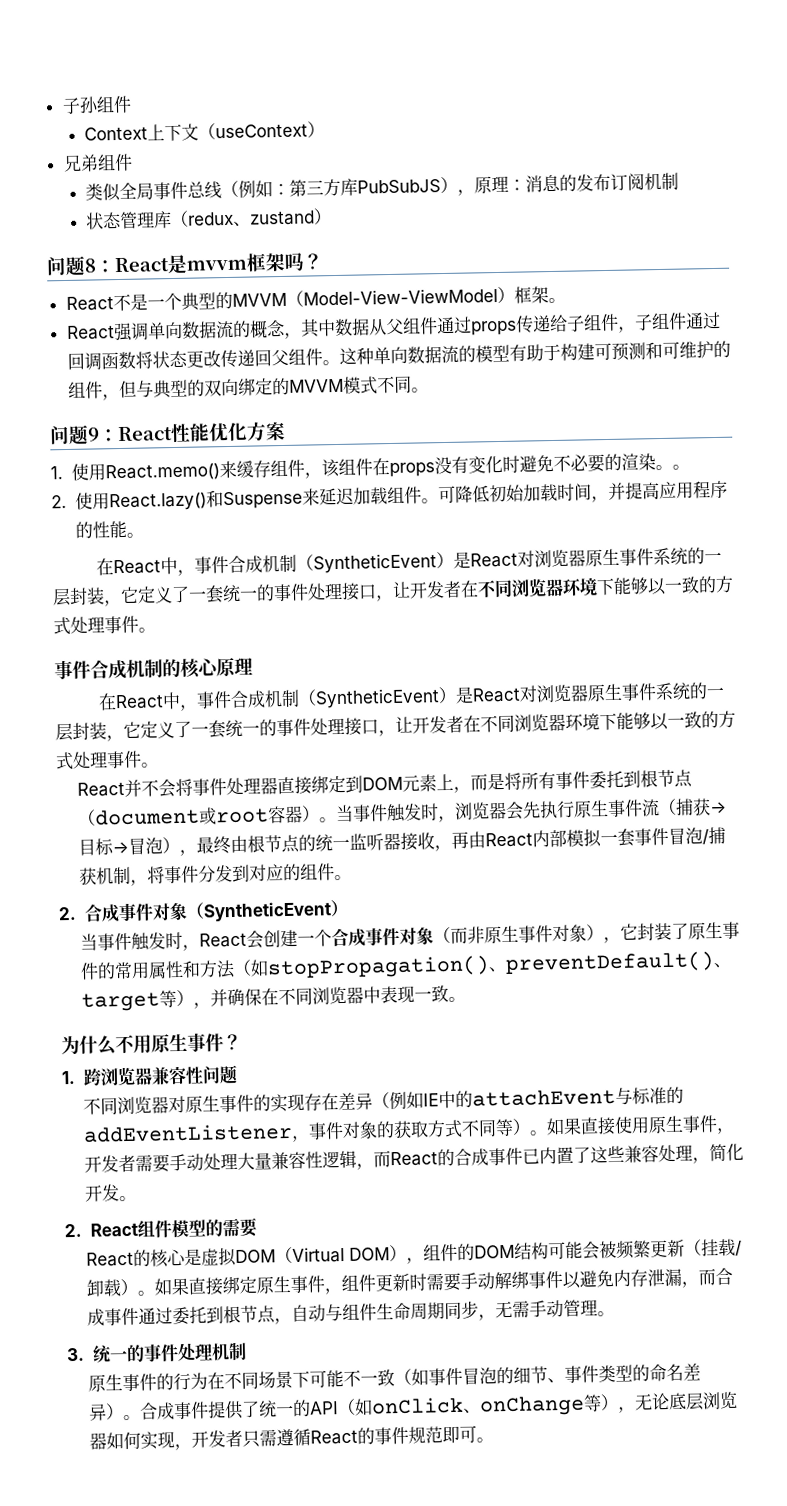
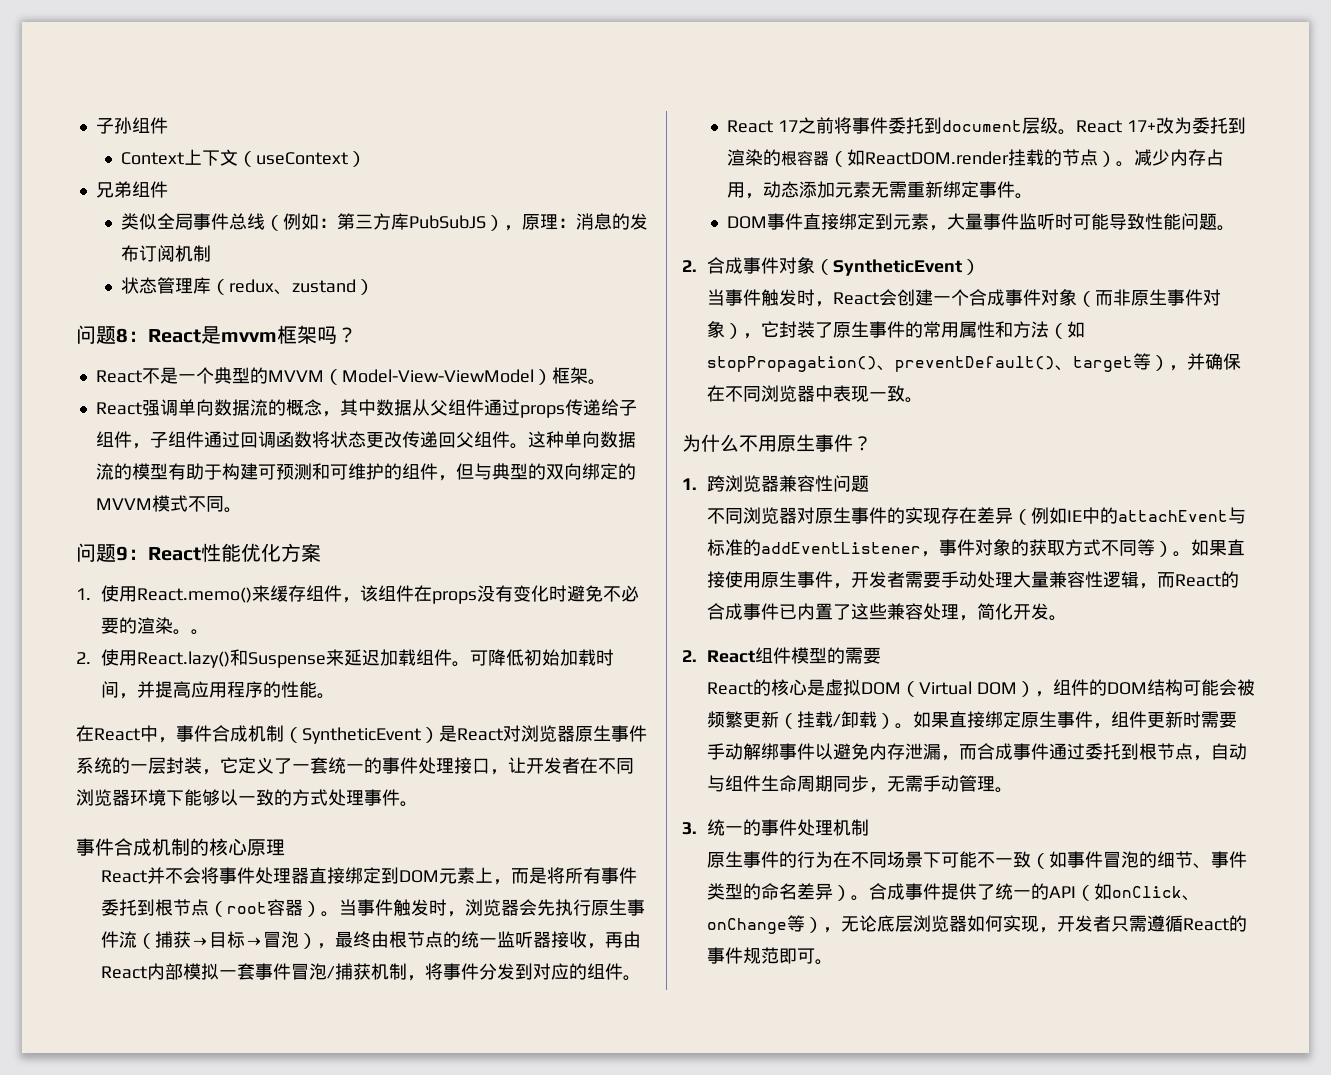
  事件合成机制的核心原理
- 在React中，事件合成机制（SyntheticEvent）是React对浏览器原生事件系统的一层封装，它定义了一套统一的事件处理接口，让开发者在不同浏览器环境下能够以一致的方式处理事件。
- React并不会将事件处理器直接绑定到DOM元素上，而是将所有事件委托到根节点（document或root容器）。
+ React并不会将事件处理器直接绑定到DOM元素上，而是将所有事件委托到根节点（root容器）。
+ React 17之前将事件委托到document层级。React 17+改为委托到渲染的根容器（如ReactDOM.render挂载的节点）。减少内存占用，动态添加元素无需重新绑定事件。
+ DOM事件直接绑定到元素，大量事件监听时可能导致性能问题。

